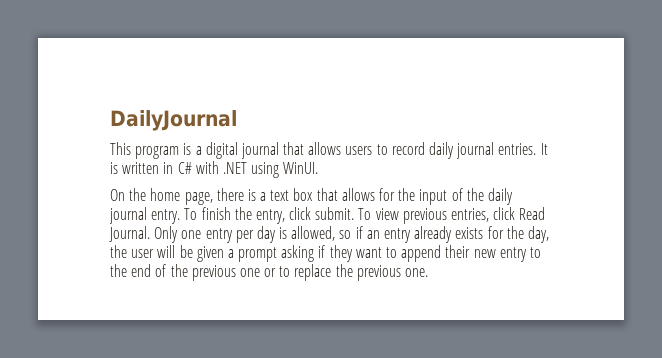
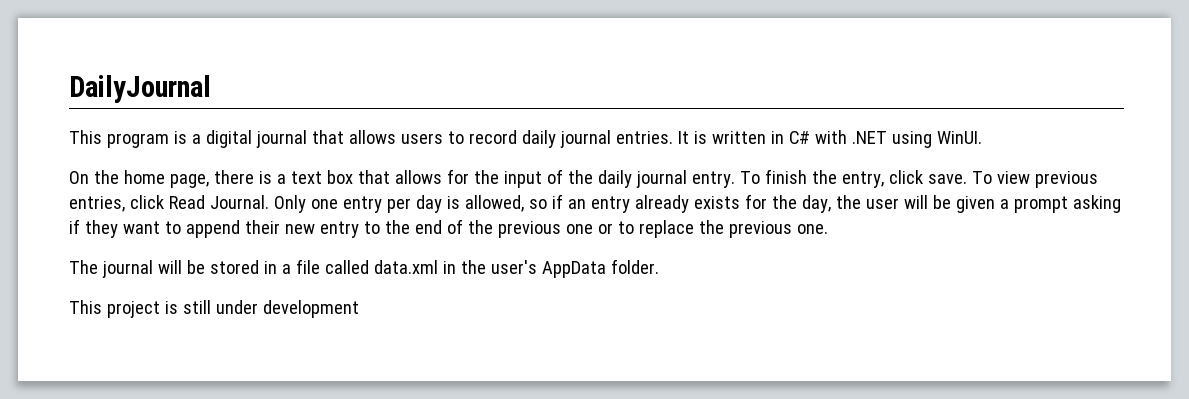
- To finish the entry, click submit.
+ To finish the entry, click save.
+ The journal will be stored in a file called data.xml in the user's AppData folder.
+ This project is still under development

